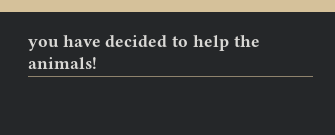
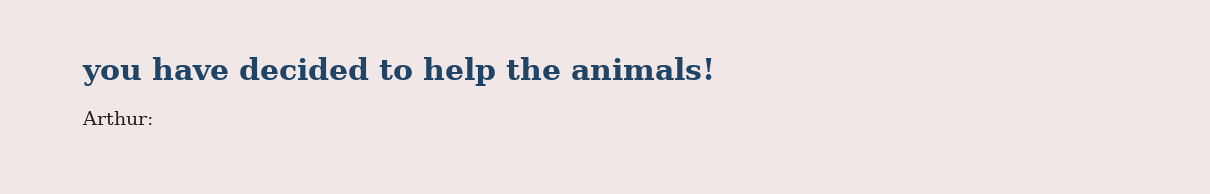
+ Arthur:

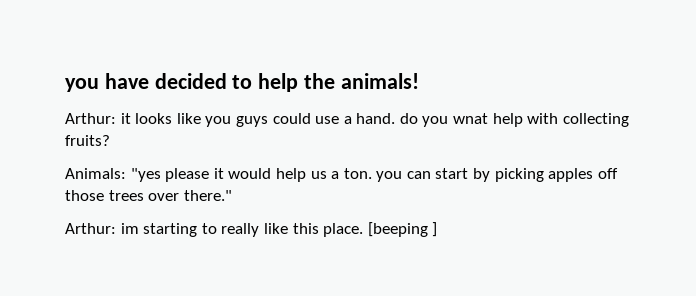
- Arthur:
+ Arthur: it looks like you guys could use a hand. do you wnat help with collecting fruits?
+ Animals: "yes please it would help us a ton. you can start by picking apples off those trees over there."
+ Arthur: im starting to really like this place. [beeping ]

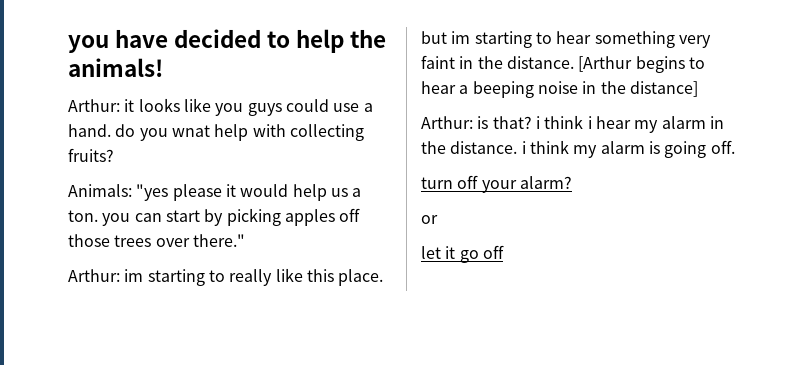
- Arthur: im starting to really like this place. [beeping ]
+ Arthur: im starting to really like this place. but im starting to hear something very faint in the distance. [Arthur begins to hear a beeping noise in the distance]
+ Arthur: is that? i think i hear my alarm in the distance. i think my alarm is going off.
+ turn off your alarm?
+ or
+ let it go off

